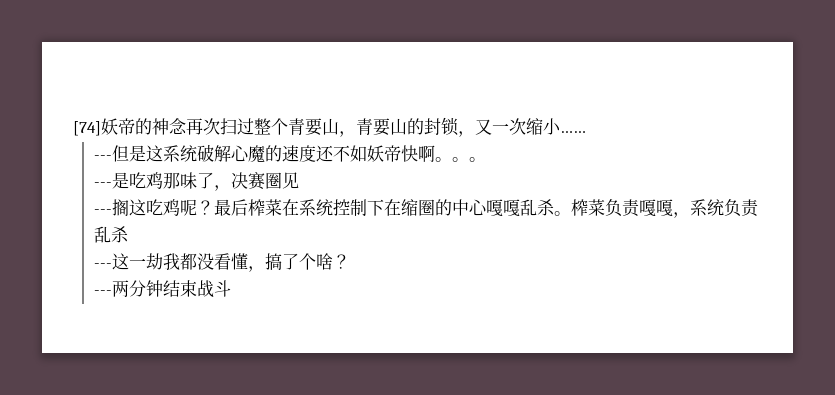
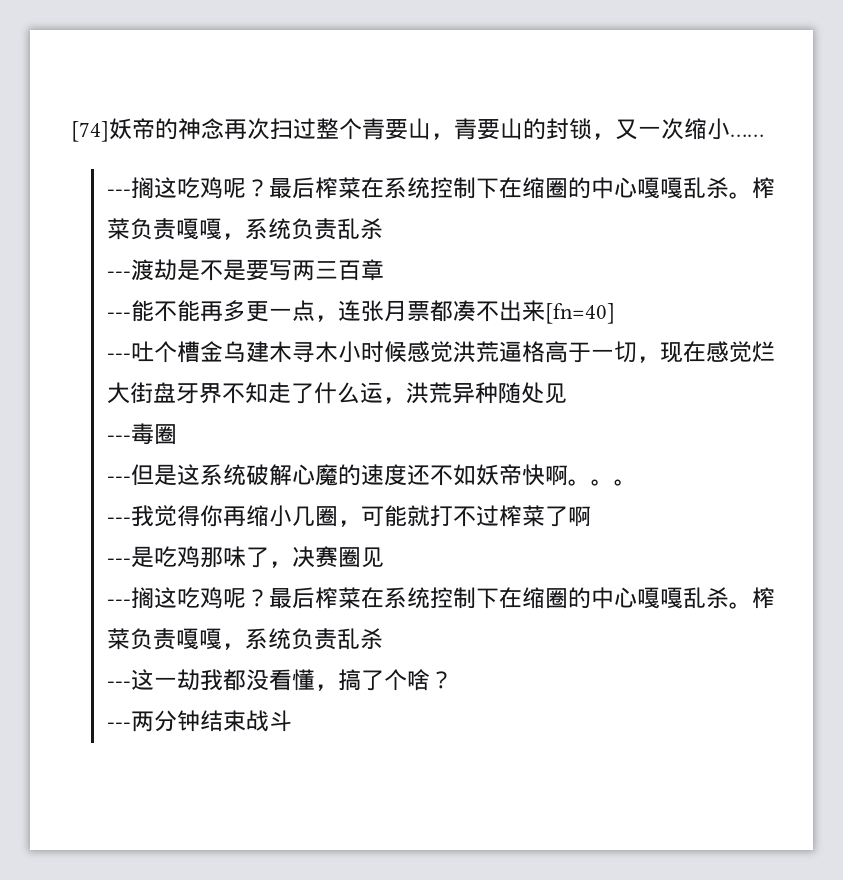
  [74]妖帝的神念再次扫过整个青要山，青要山的封锁，又一次缩小……
+ ---搁这吃鸡呢？最后榨菜在系统控制下在缩圈的中心嘎嘎乱杀。榨菜负责嘎嘎，系统负责乱杀
+ ---渡劫是不是要写两三百章
+ ---能不能再多更一点，连张月票都凑不出来[fn=40]
+ ---吐个槽金乌建木寻木小时候感觉洪荒逼格高于一切，现在感觉烂大街盘牙界不知走了什么运，洪荒异种随处见
+ ---毒圈
+ ---我觉得你再缩小几圈，可能就打不过榨菜了啊

